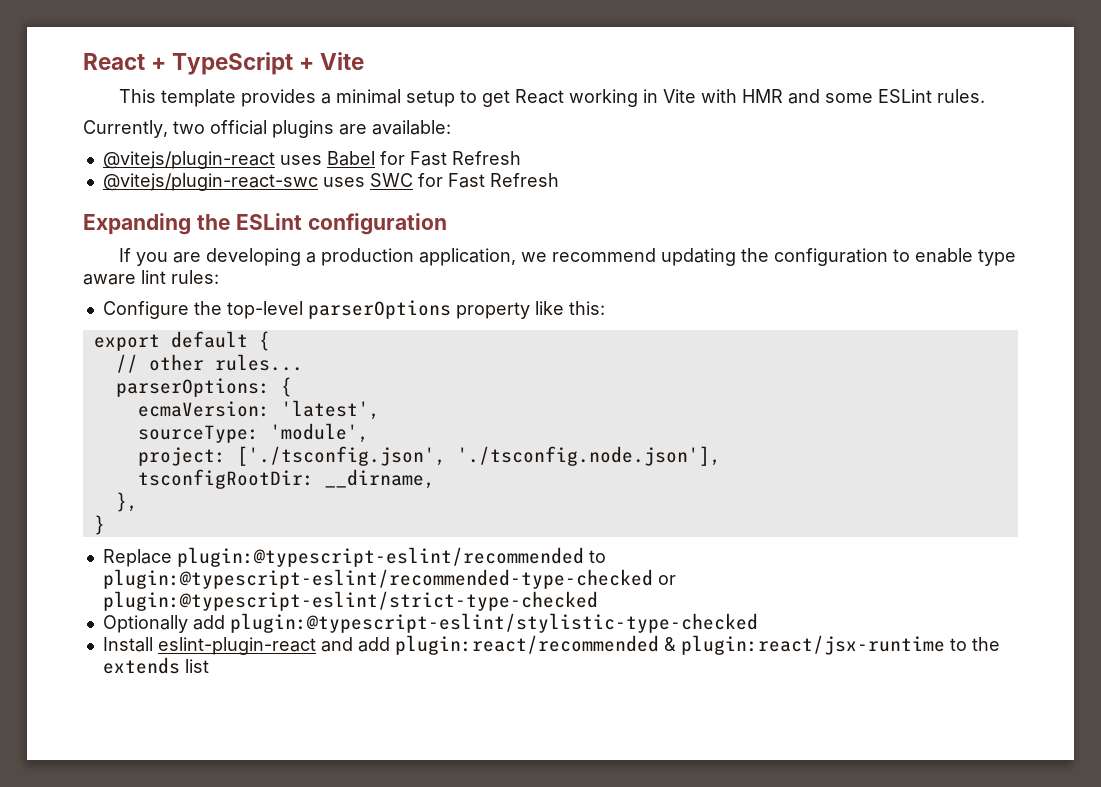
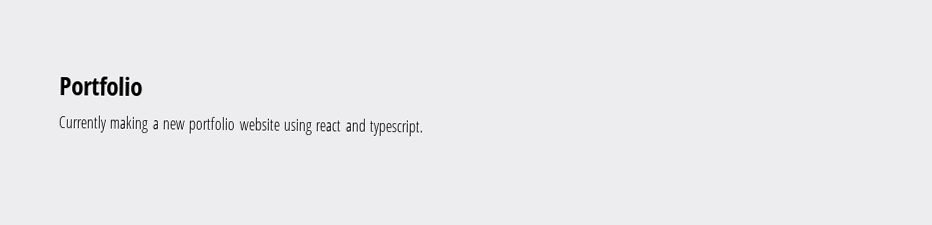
- React + TypeScript + Vite
- This template provides a minimal setup to get React working in Vite with HMR and some ESLint rules.
- Currently, two official plugins are available:
- @vitejs/plugin-react uses Babel for Fast Refresh
- @vitejs/plugin-react-swc uses SWC for Fast Refresh
- Expanding the ESLint configuration
- If you are developing a production application, we recommend updating the configuration to enable type aware lint rules:
- Configure the top-level parserOptions property like this:
- export default {
- // other rules...
- parserOptions: {
- ecmaVersion: 'latest',
- sourceType: 'module',
- project: ['./tsconfig.json', './tsconfig.node.json'],
- tsconfigRootDir: __dirname,
- },
- }
- Replace plugin:@typescript-eslint/recommended to plugin:@typescript-eslint/recommended-type-checked or plugin:@typescript-eslint/strict-type-checked
- Optionally add plugin:@typescript-eslint/stylistic-type-checked
- Install eslint-plugin-react and add plugin:react/recommended & plugin:react/jsx-runtime to the extends list
+ Portfolio
+ Currently making a new portfolio website using react and typescript.

